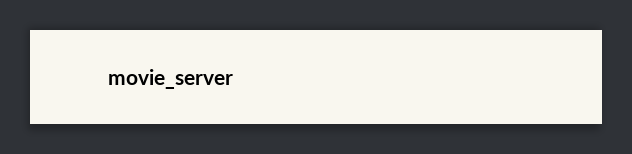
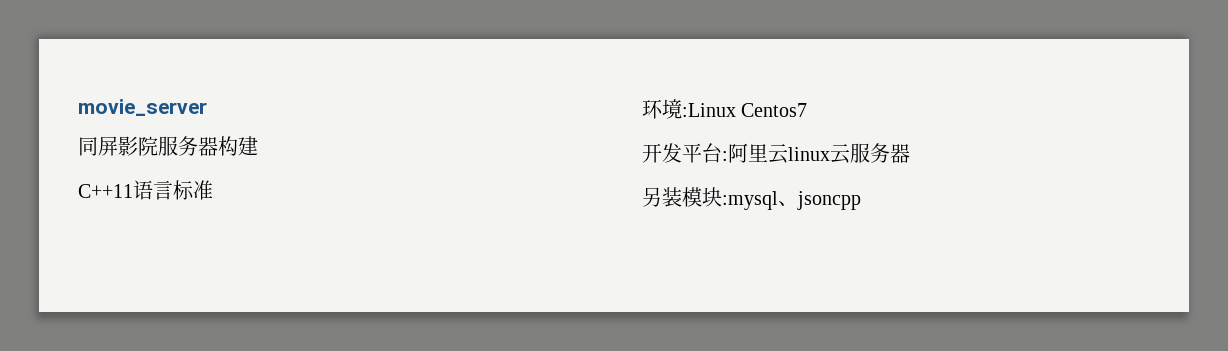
+ 同屏影院服务器构建
+ C++11语言标准
+ 环境:Linux Centos7
+ 开发平台:阿里云linux云服务器
+ 另装模块:mysql、jsoncpp

